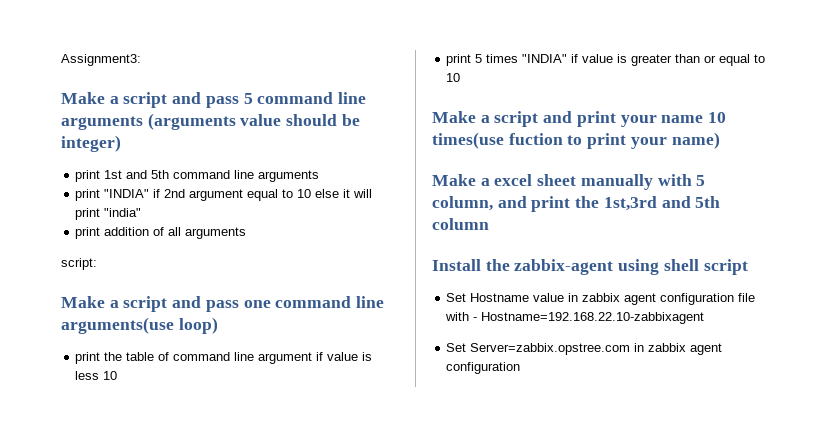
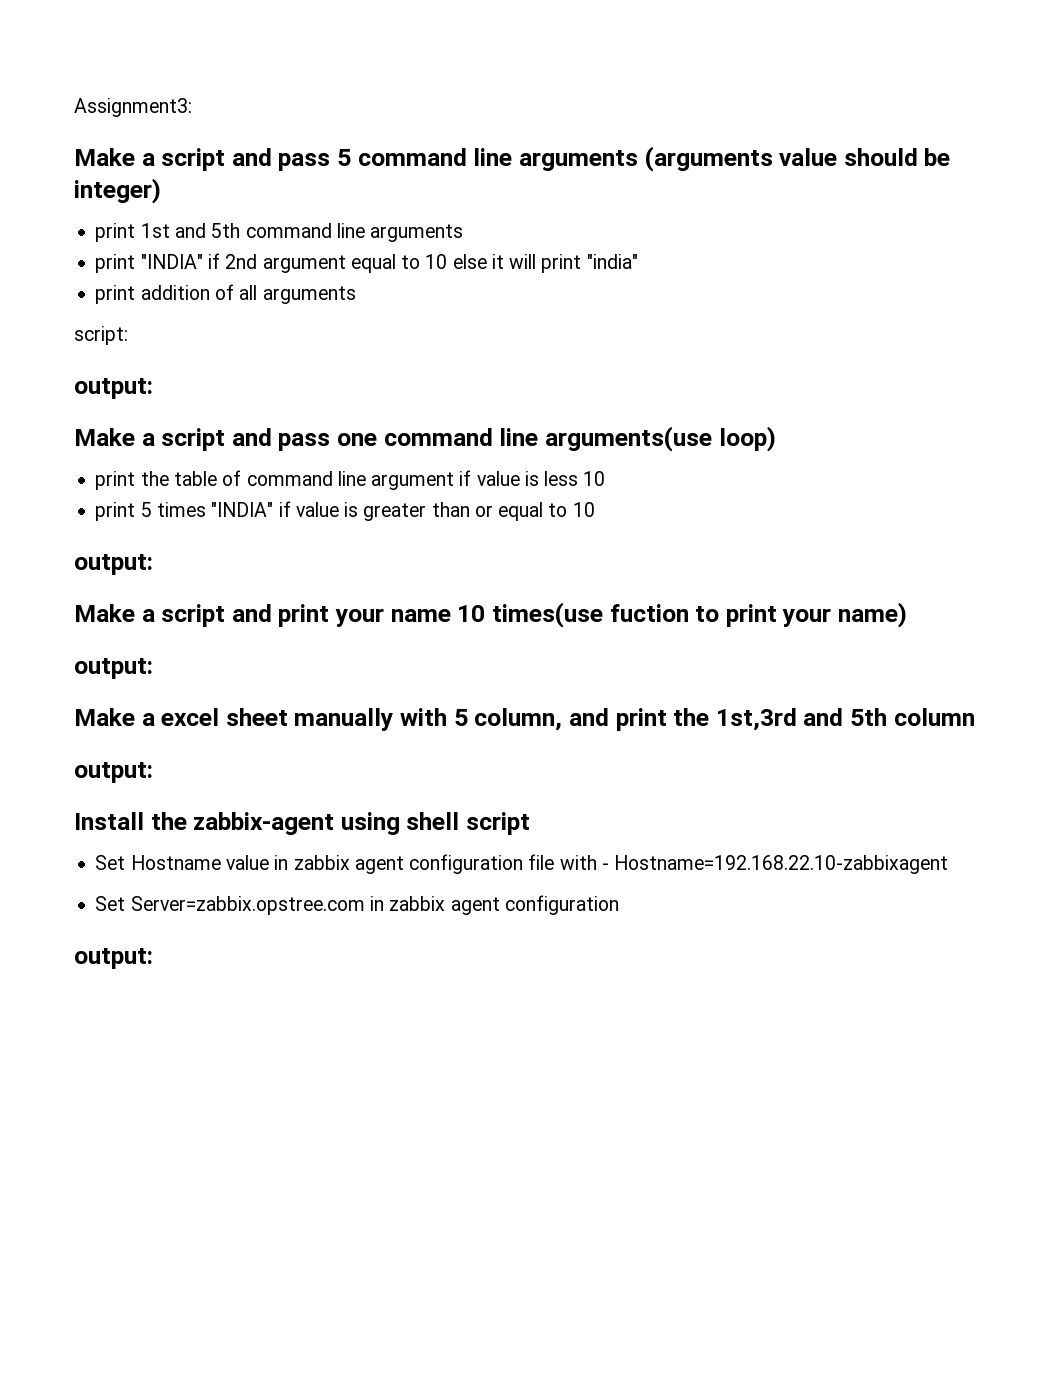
  script:
+ output:
  print 5 times "INDIA" if value is greater than or equal to 10
+ output:
  Make a script and print your name 10 times(use fuction to print your name)
+ output:
  Make a excel sheet manually with 5 column, and print the 1st,3rd and 5th column
+ output:
  Set Server=zabbix.opstree.com in zabbix agent configuration
+ output:

